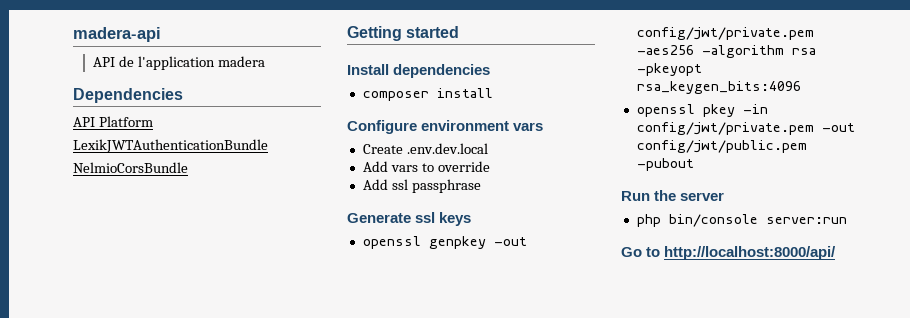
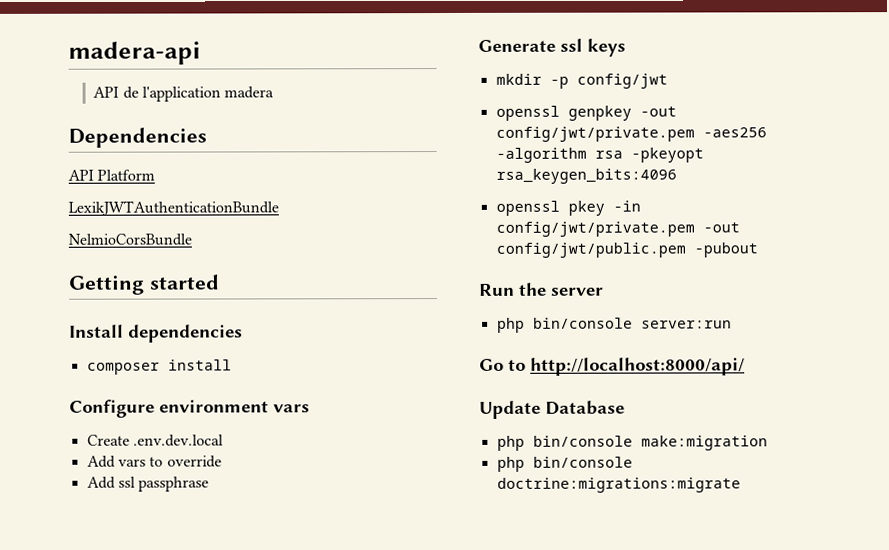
+ mkdir -p config/jwt
+ Update Database
+ php bin/console make:migration
+ php bin/console doctrine:migrations:migrate

